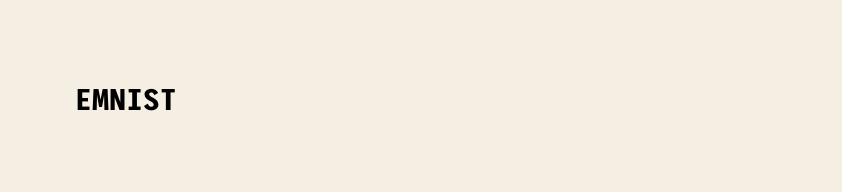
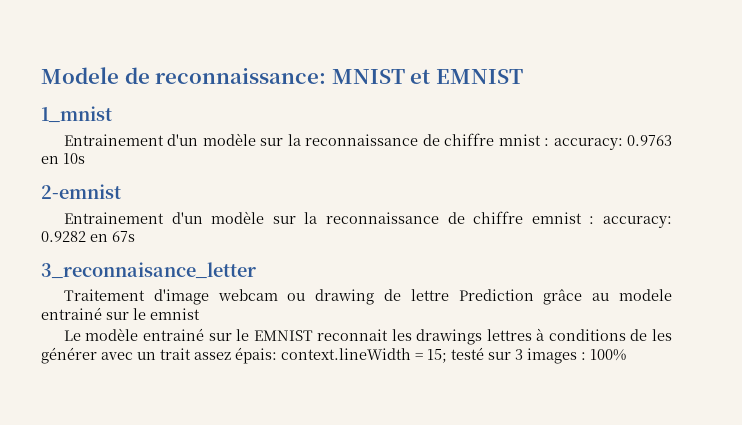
- EMNIST
+ Modele de reconnaissance: MNIST et EMNIST
+ 1_mnist
+ Entrainement d'un modèle sur la reconnaissance de chiffre mnist : accuracy: 0.9763 en 10s
+ 2-emnist
+ Entrainement d'un modèle sur la reconnaissance de chiffre emnist : accuracy: 0.9282 en 67s
+ 3_reconnaisance_letter
+ Traitement d'image webcam ou drawing de lettre Prediction grâce au modele entrainé sur le emnist
+ Le modèle entrainé sur le EMNIST reconnait les drawings lettres à conditions de les générer avec un trait assez épais: context.lineWidth = 15; testé sur 3 images : 100%

